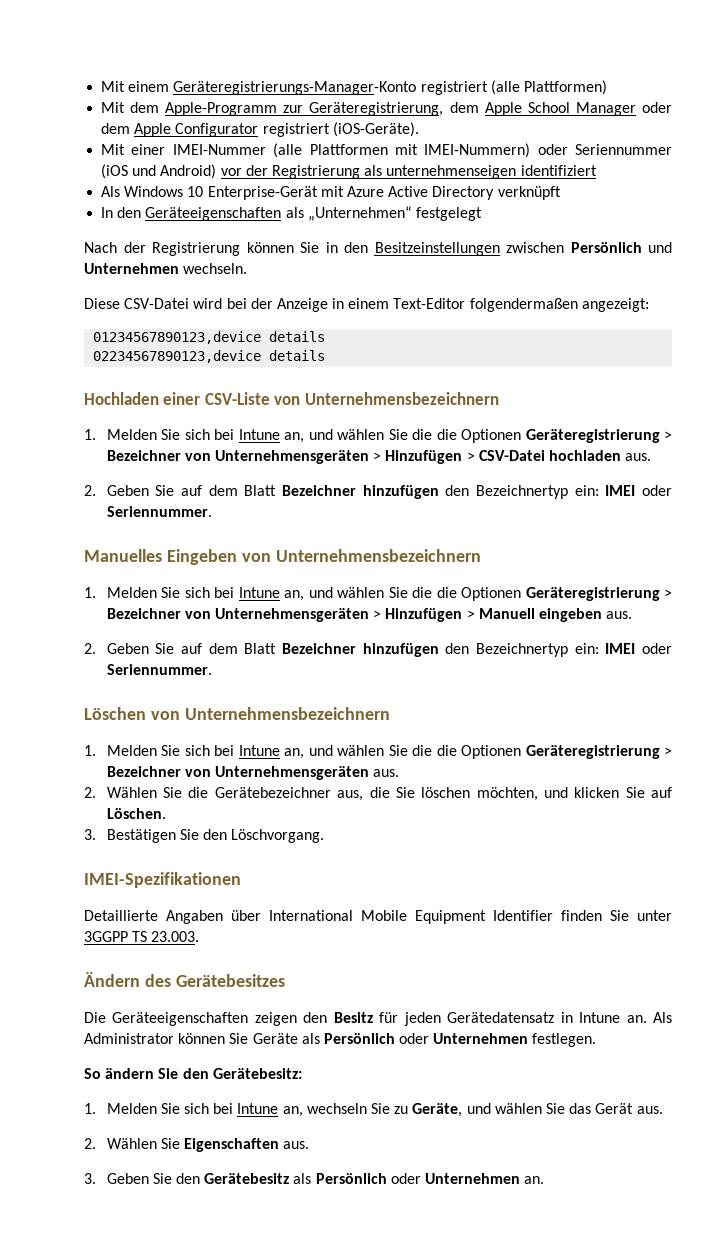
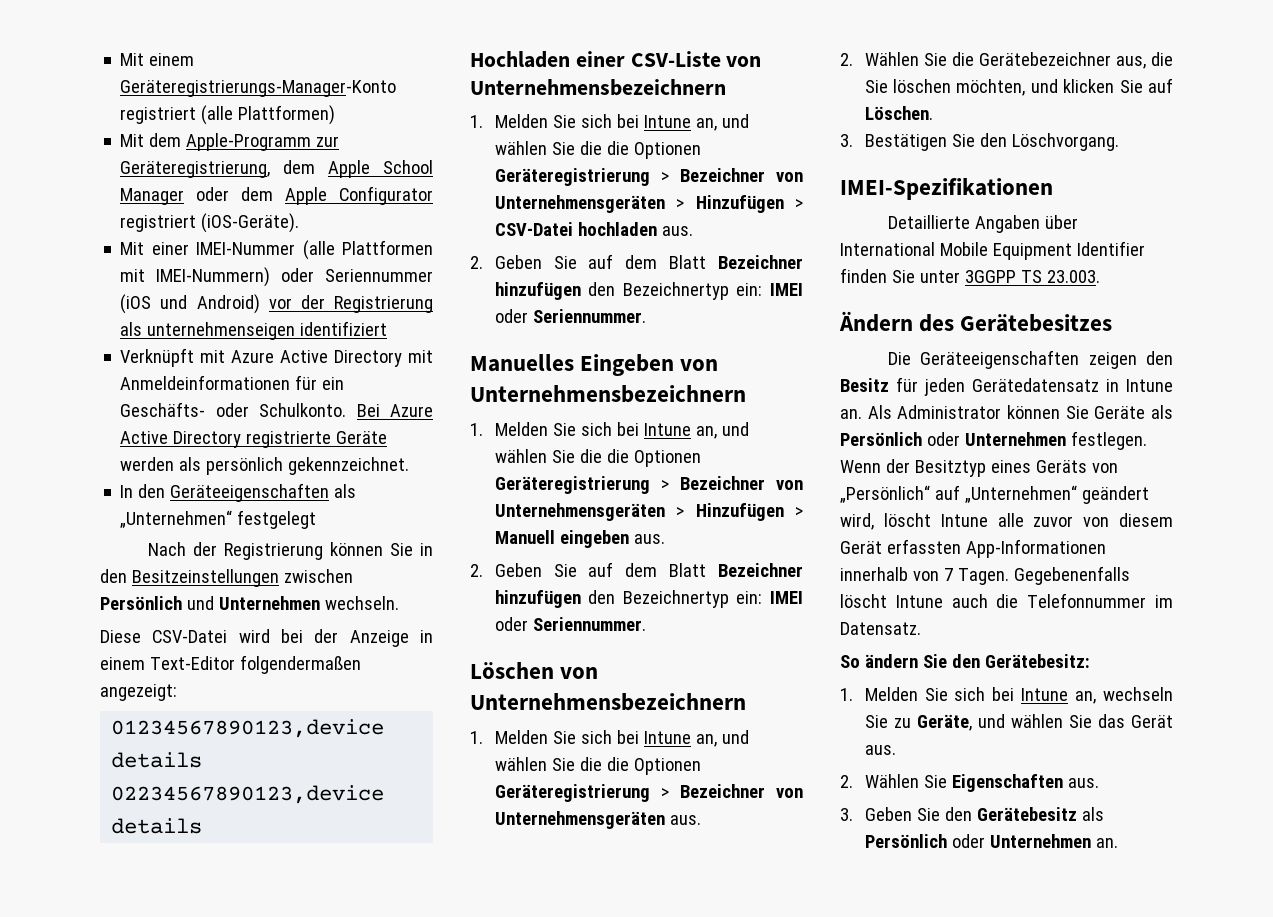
- Als Windows 10 Enterprise-Gerät mit Azure Active Directory verknüpft
+ Verknüpft mit Azure Active Directory mit Anmeldeinformationen für ein Geschäfts- oder Schulkonto. Bei Azure Active Directory registrierte Geräte werden als persönlich gekennzeichnet.
+ Wenn der Besitztyp eines Geräts von „Persönlich“ auf „Unternehmen“ geändert wird, löscht Intune alle zuvor von diesem Gerät erfassten App-Informationen innerhalb von 7 Tagen. Gegebenenfalls löscht Intune auch die Telefonnummer im Datensatz.

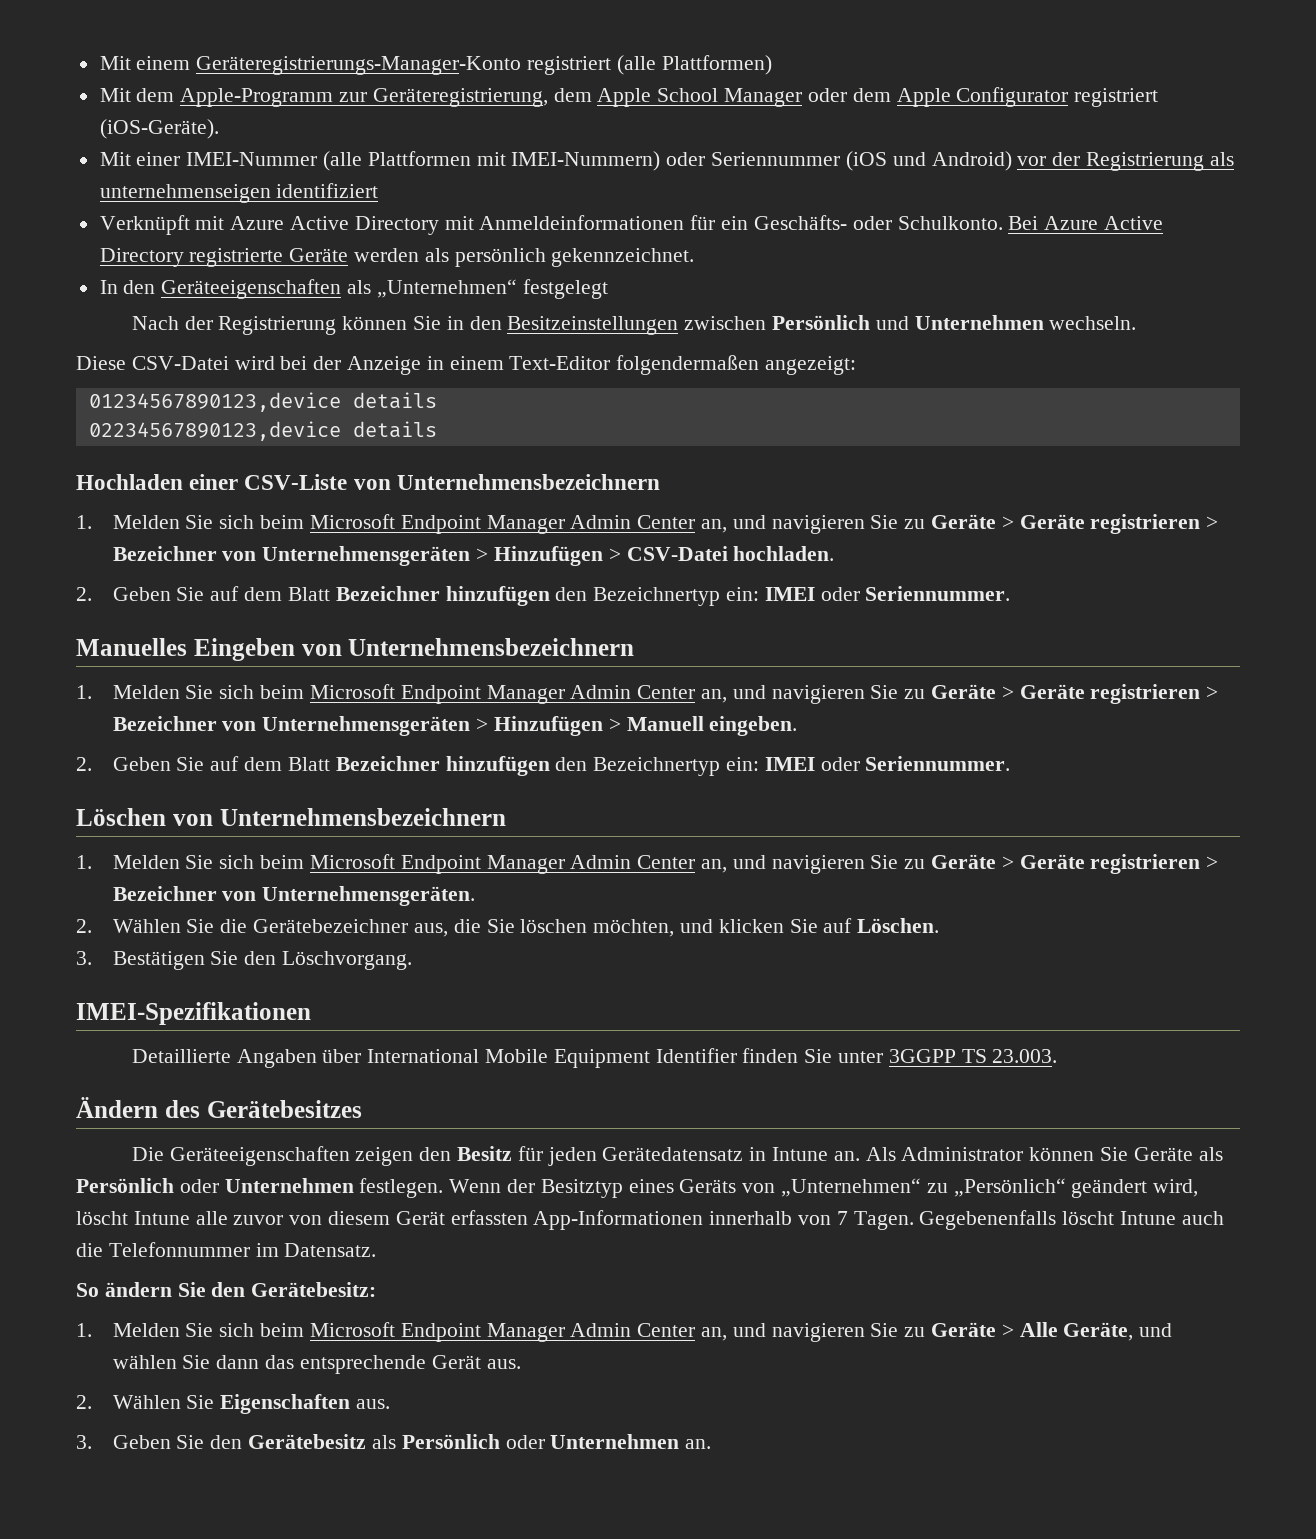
- 1. Melden Sie sich bei Intune an, und wählen Sie die die Optionen Geräteregistrierung > Bezeichner von Unternehmensgeräten > Hinzufügen > CSV-Datei hochladen aus.
+ 1. Melden Sie sich beim Microsoft Endpoint Manager Admin Center an, und navigieren Sie zu Geräte > Geräte registrieren > Bezeichner von Unternehmensgeräten > Hinzufügen > CSV-Datei hochladen.
- 1. Melden Sie sich bei Intune an, und wählen Sie die die Optionen Geräteregistrierung > Bezeichner von Unternehmensgeräten > Hinzufügen > Manuell eingeben aus.
+ 1. Melden Sie sich beim Microsoft Endpoint Manager Admin Center an, und navigieren Sie zu Geräte > Geräte registrieren > Bezeichner von Unternehmensgeräten > Hinzufügen > Manuell eingeben.
- 1. Melden Sie sich bei Intune an, und wählen Sie die die Optionen Geräteregistrierung > Bezeichner von Unternehmensgeräten aus.
+ 1. Melden Sie sich beim Microsoft Endpoint Manager Admin Center an, und navigieren Sie zu Geräte > Geräte registrieren > Bezeichner von Unternehmensgeräten.
- Wenn der Besitztyp eines Geräts von „Persönlich“ auf „Unternehmen“ geändert wird, löscht Intune alle zuvor von diesem Gerät erfassten App-Informationen innerhalb von 7 Tagen.
+ Wenn der Besitztyp eines Geräts von „Unternehmen“ zu „Persönlich“ geändert wird, löscht Intune alle zuvor von diesem Gerät erfassten App-Informationen innerhalb von 7 Tagen.
- 1. Melden Sie sich bei Intune an, wechseln Sie zu Geräte, und wählen Sie das Gerät aus.
+ 1. Melden Sie sich beim Microsoft Endpoint Manager Admin Center an, und navigieren Sie zu Geräte > Alle Geräte, und wählen Sie dann das entsprechende Gerät aus.

